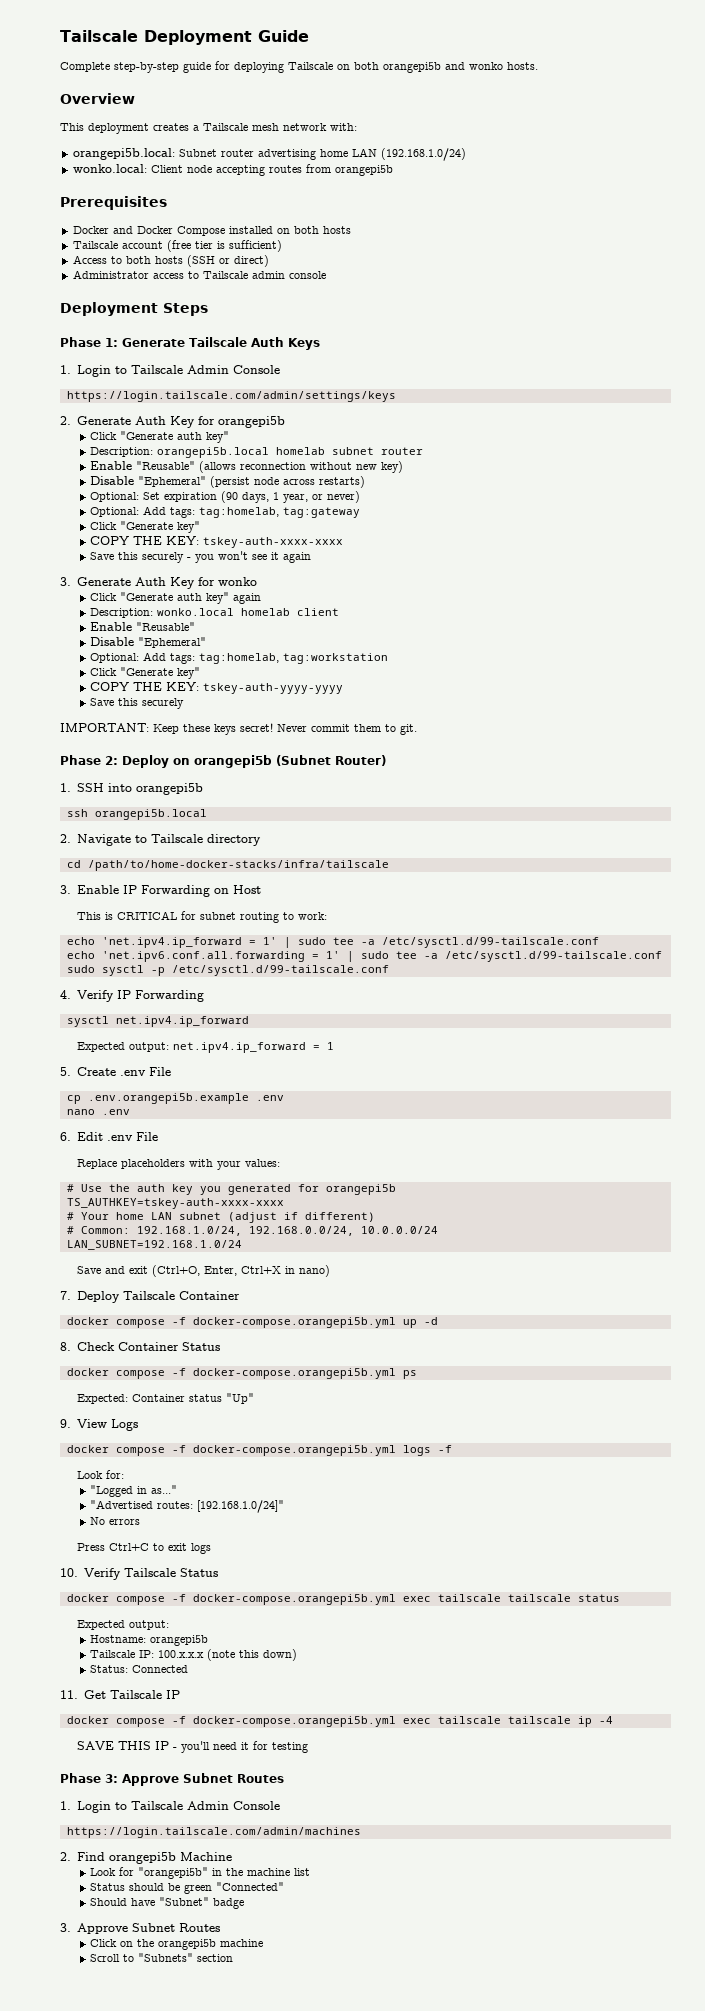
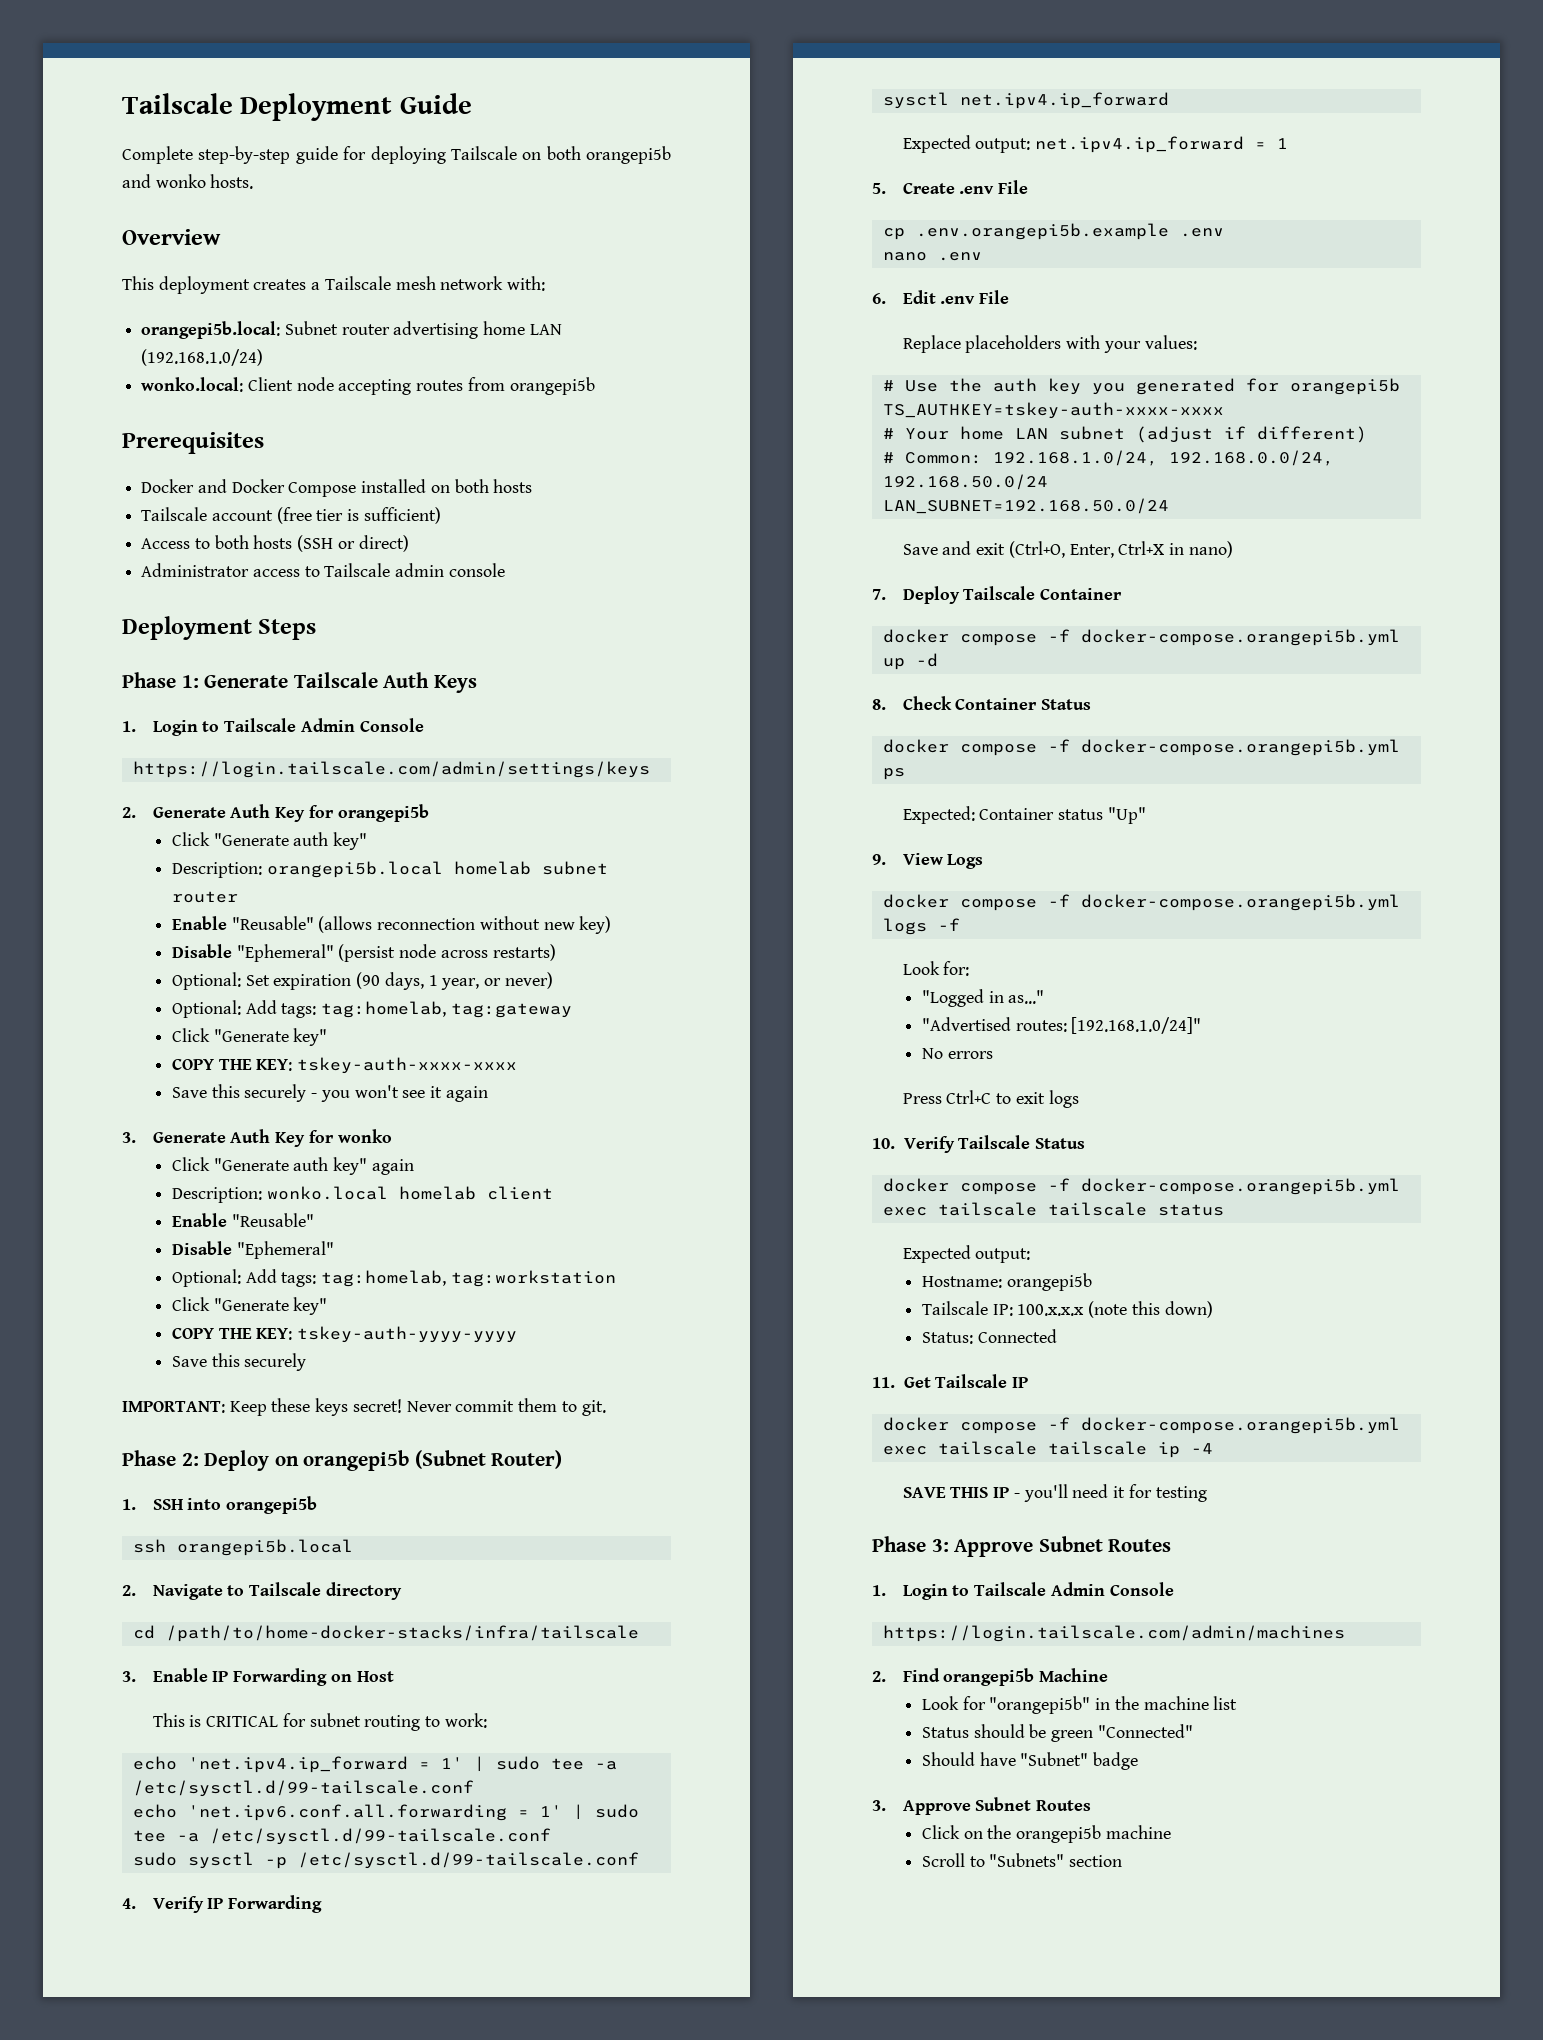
- # Common: 192.168.1.0/24, 192.168.0.0/24, 10.0.0.0/24
- LAN_SUBNET=192.168.1.0/24
+ # Common: 192.168.1.0/24, 192.168.0.0/24, 192.168.50.0/24
+ LAN_SUBNET=192.168.50.0/24

